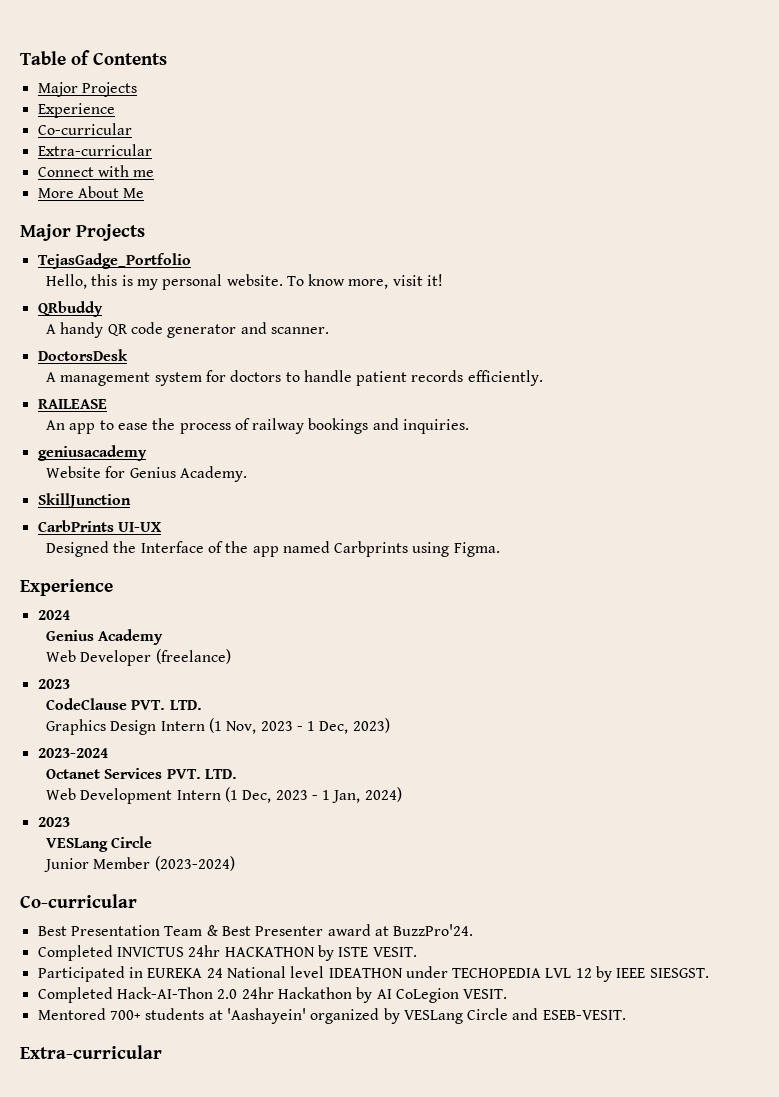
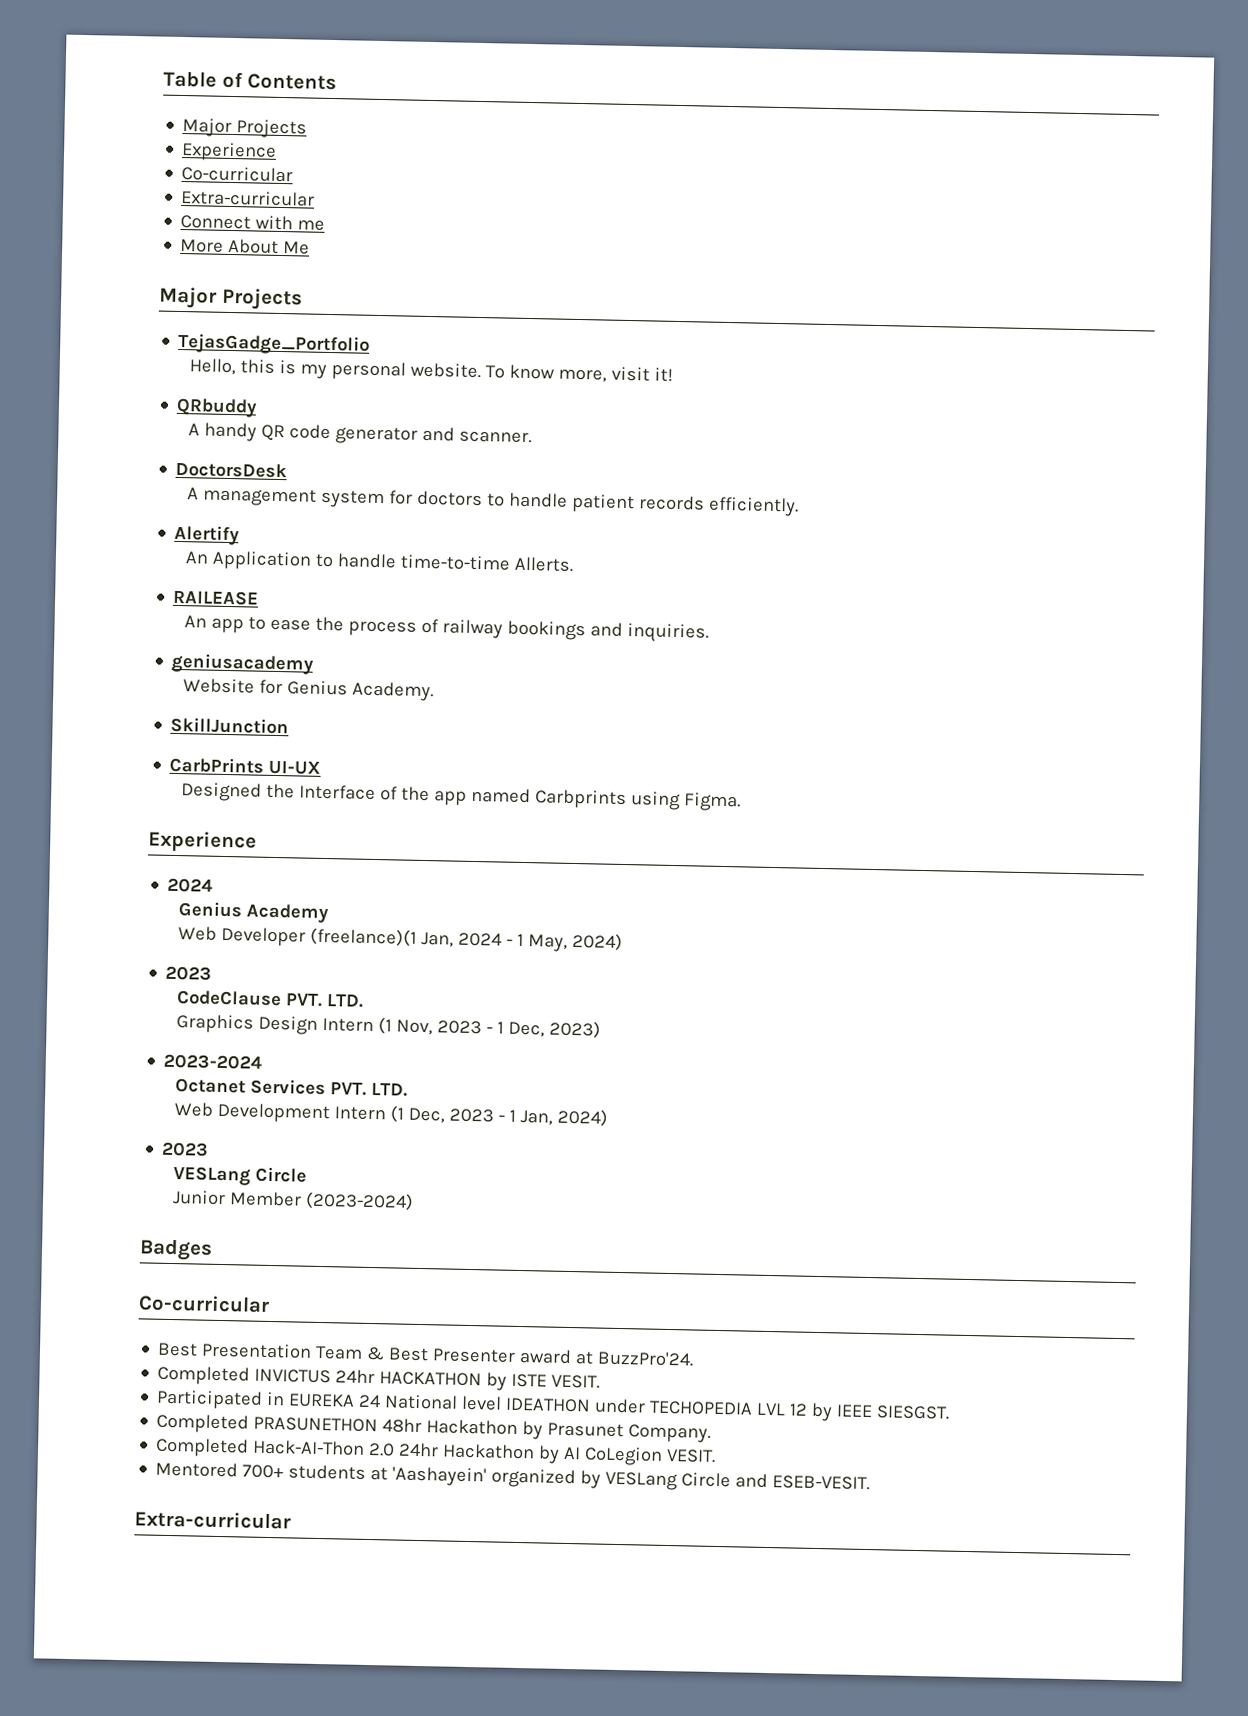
+ Alertify
+ An Application to handle time-to-time Allerts.
- Web Developer (freelance)
+ Web Developer (freelance)(1 Jan, 2024 - 1 May, 2024)
+ Badges
+ Completed PRASUNETHON 48hr Hackathon by Prasunet Company.

